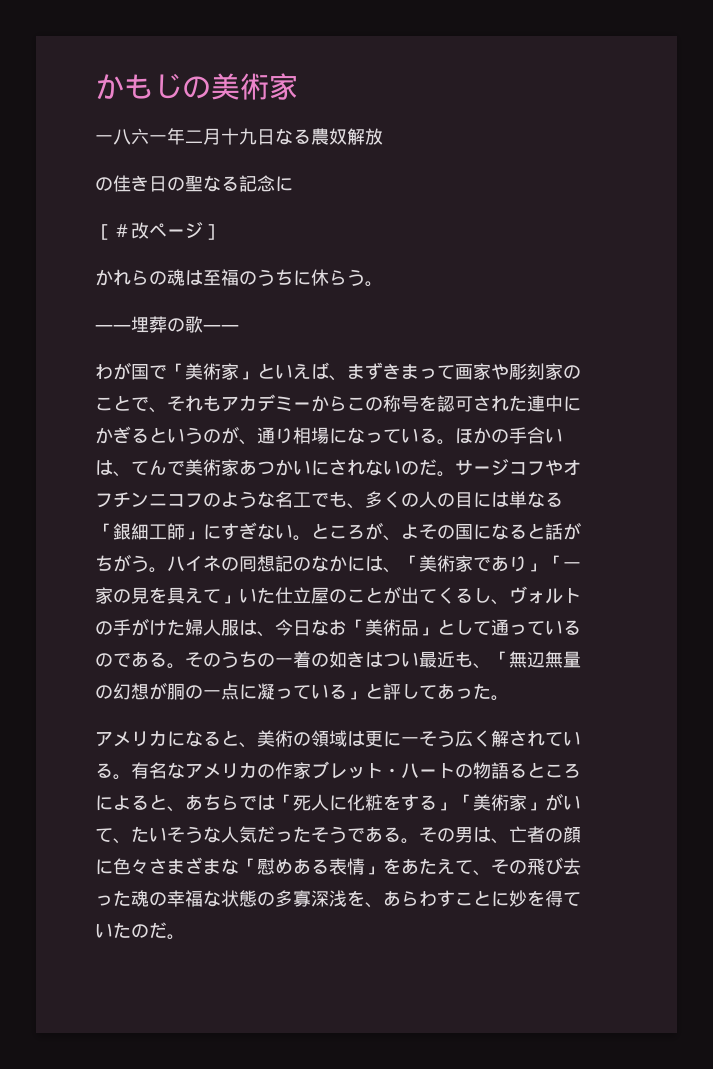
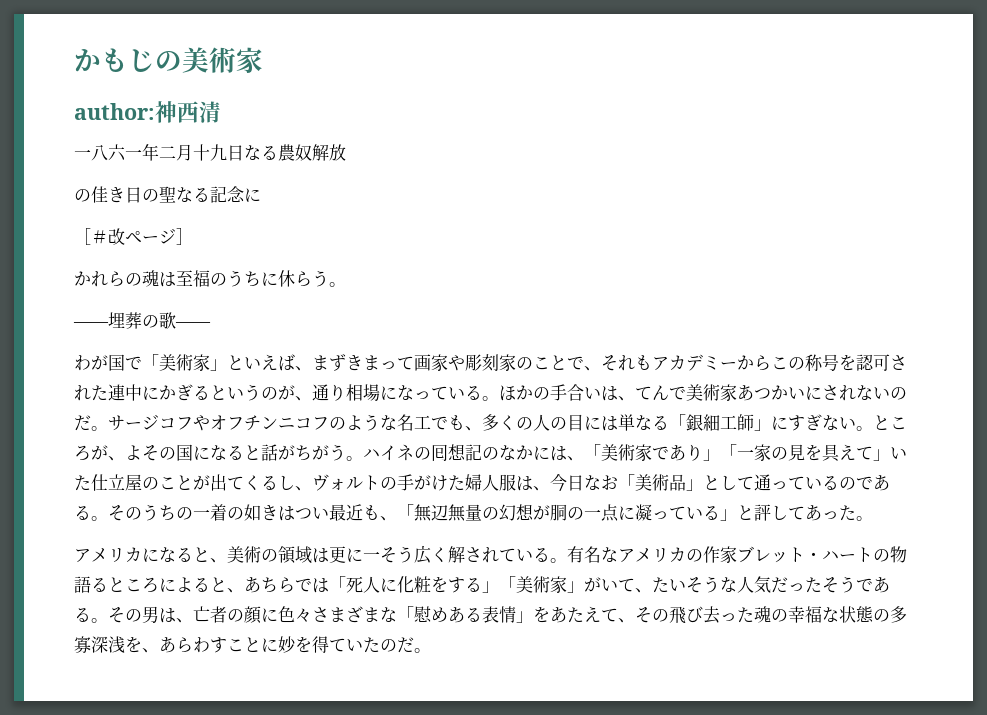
+ author:神西清

